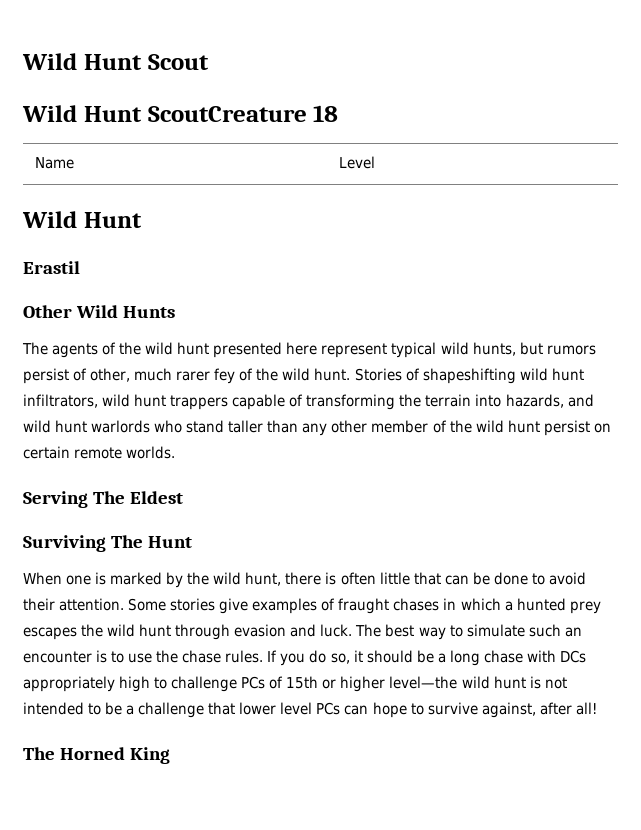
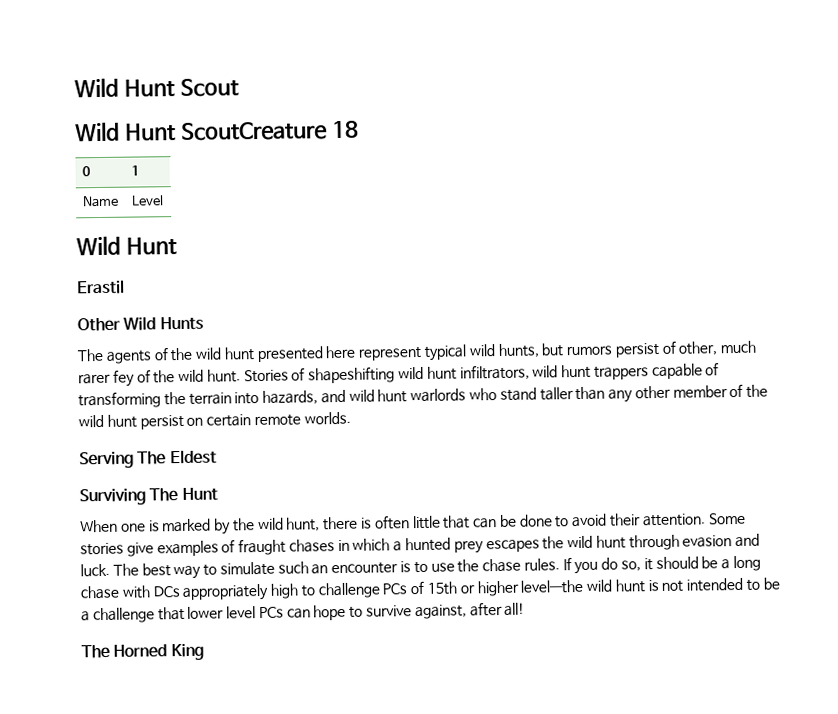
+ 0 | 1

